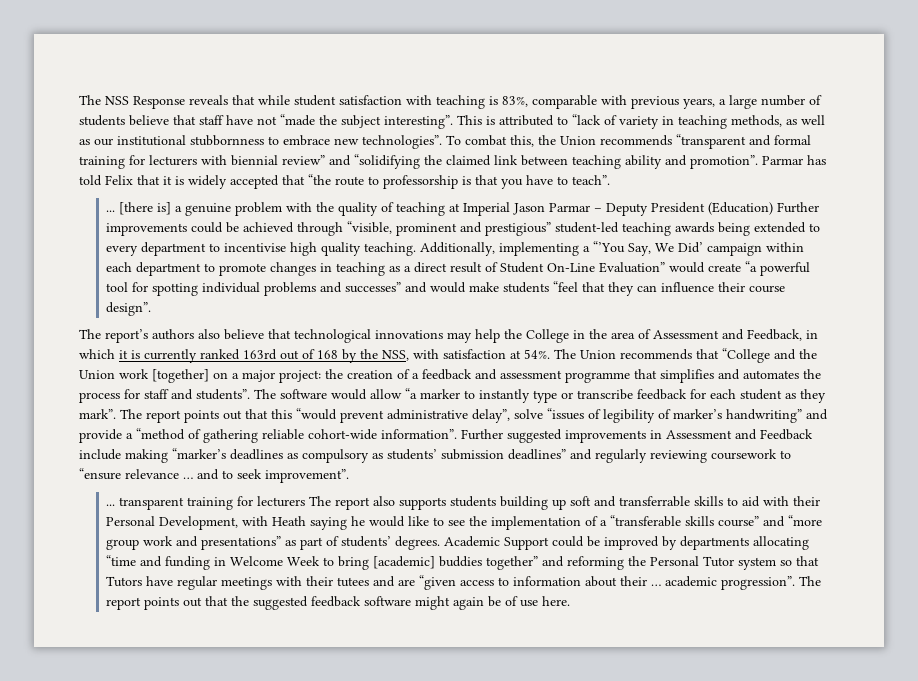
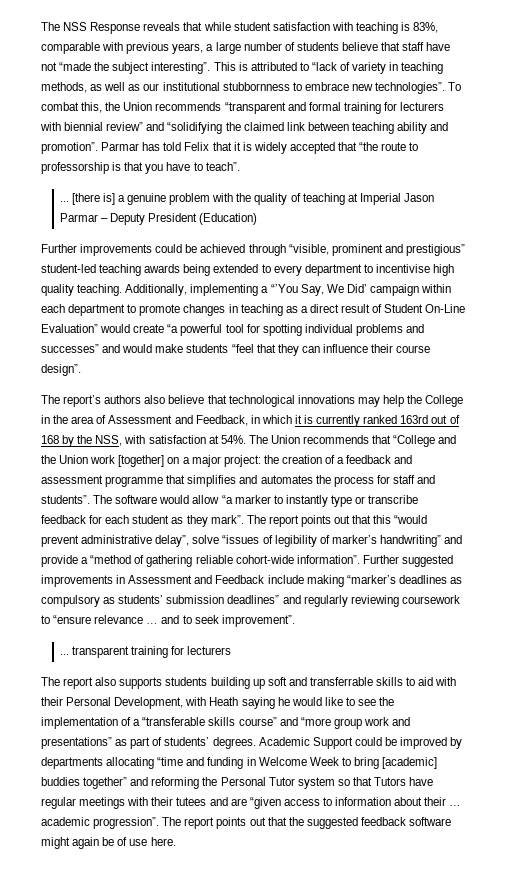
- [there is] a genuine problem with the quality of teaching at Imperial Jason Parmar – Deputy President (Education) Further improvements could be achieved through “visible, prominent and prestigious” student-led teaching awards being extended to every department to incentivise high quality teaching.
+ [there is] a genuine problem with the quality of teaching at Imperial Jason Parmar – Deputy President (Education)
+ Further improvements could be achieved through “visible, prominent and prestigious” student-led teaching awards being extended to every department to incentivise high quality teaching.
- ... transparent training for lecturers The report also supports students building up soft and transferrable skills to aid with their Personal Development, with Heath saying he would like to see the implementation of a “transferable skills course” and “more group work and presentations” as part of students’ degrees.
+ ... transparent training for lecturers
+ The report also supports students building up soft and transferrable skills to aid with their Personal Development, with Heath saying he would like to see the implementation of a “transferable skills course” and “more group work and presentations” as part of students’ degrees.

